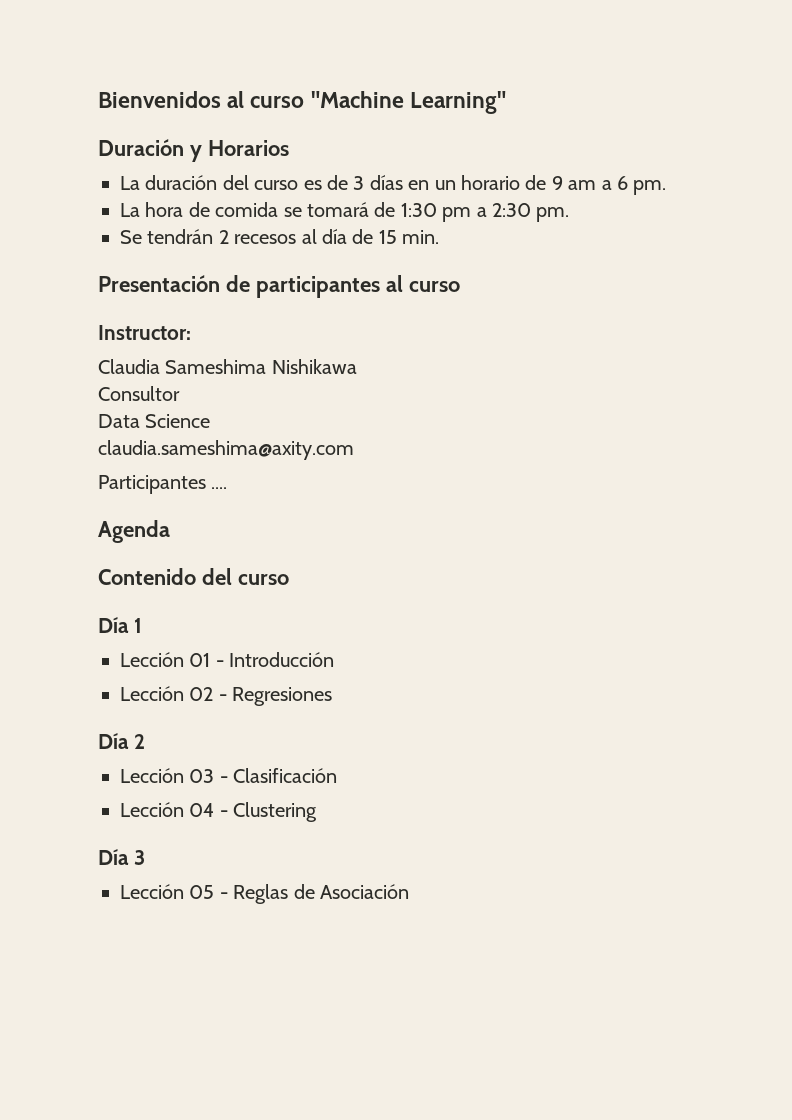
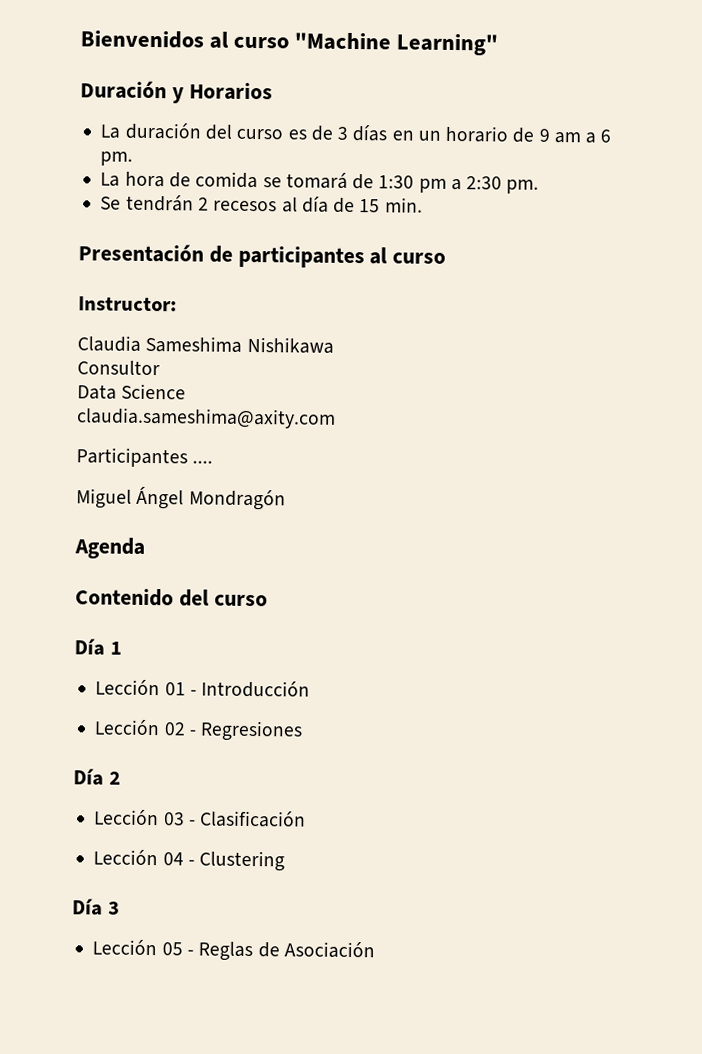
+ Miguel Ángel Mondragón

